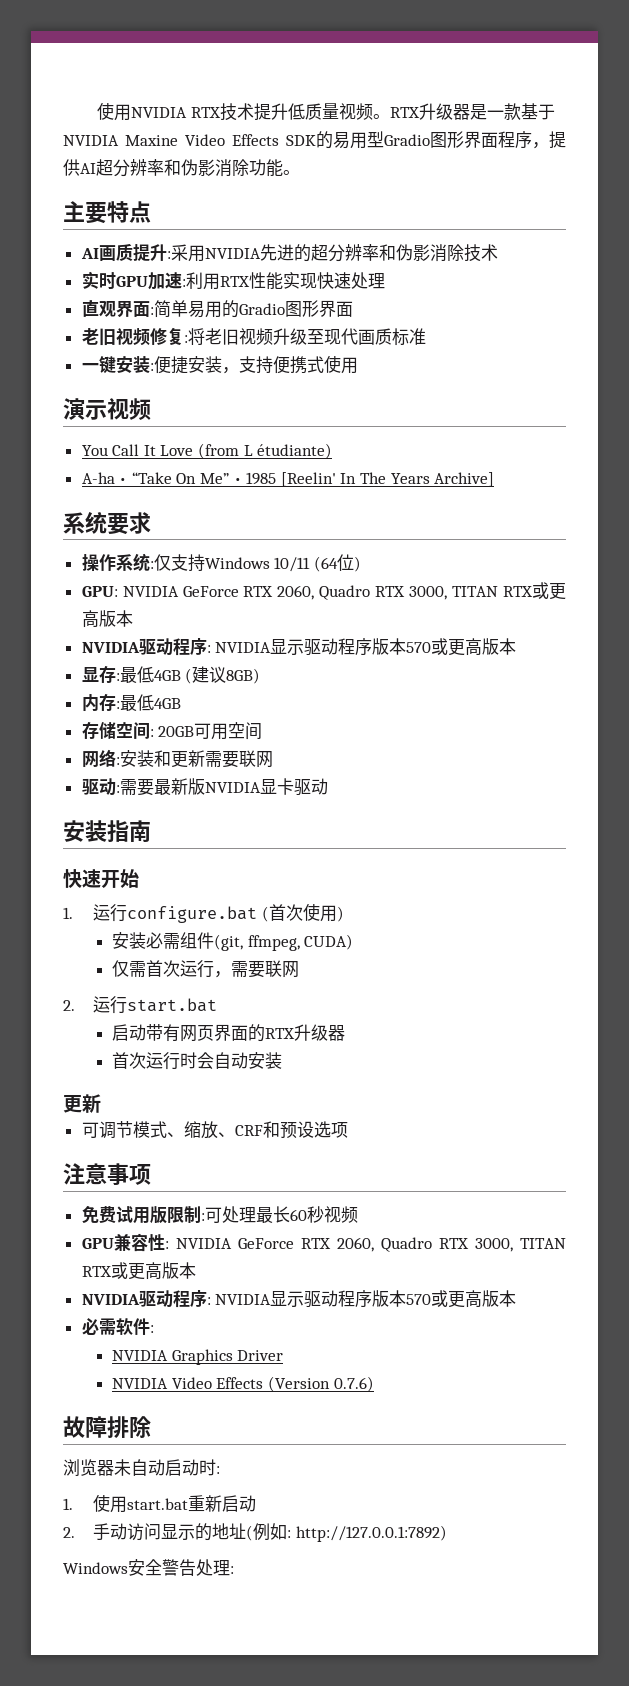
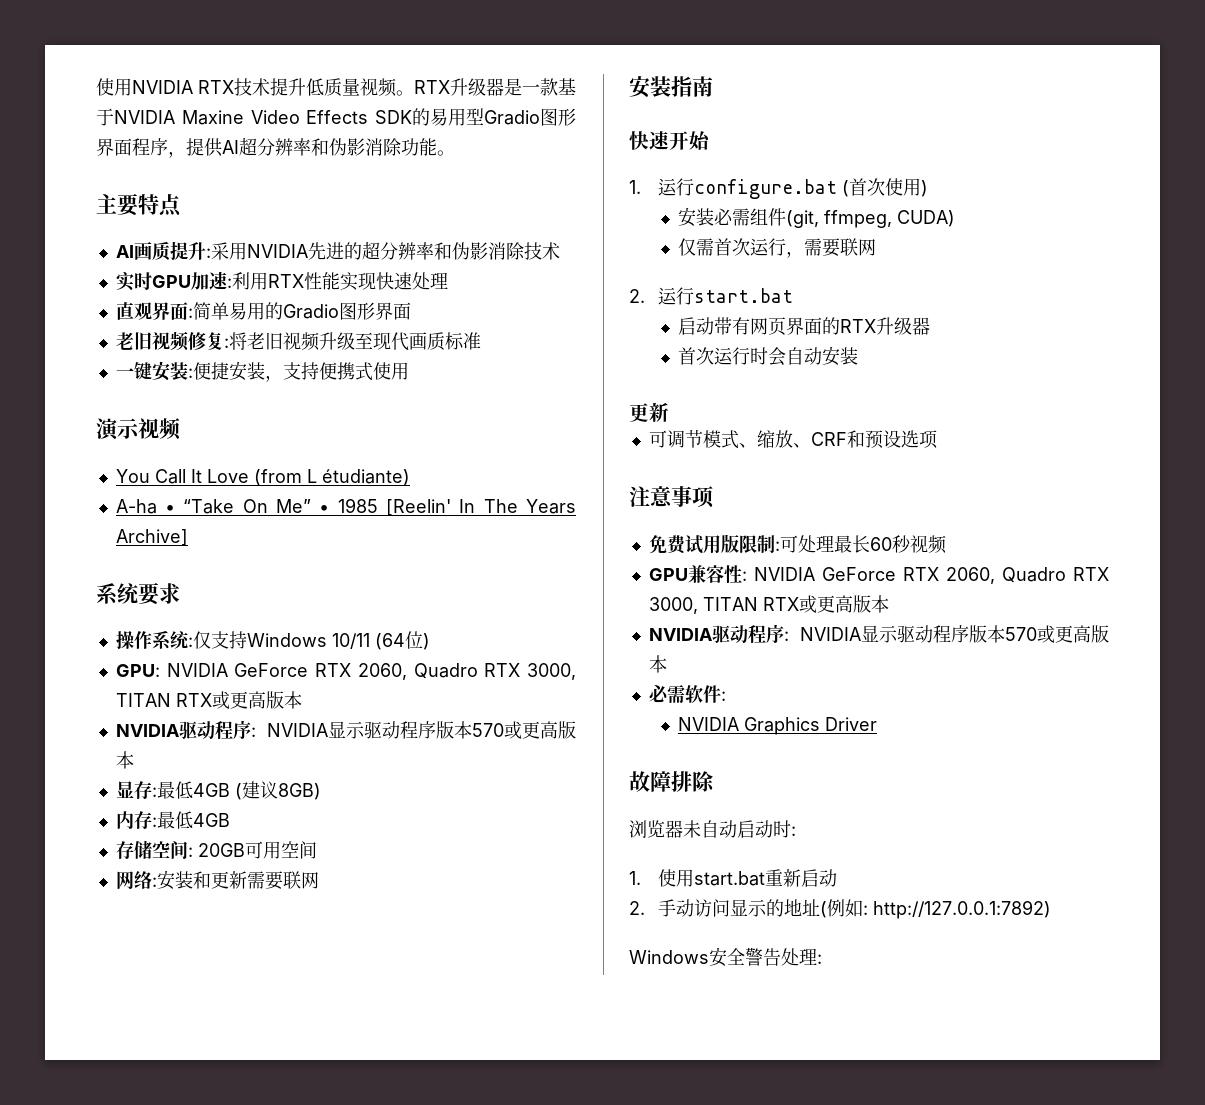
- 驱动:需要最新版NVIDIA显卡驱动
- NVIDIA Video Effects (Version 0.7.6)

